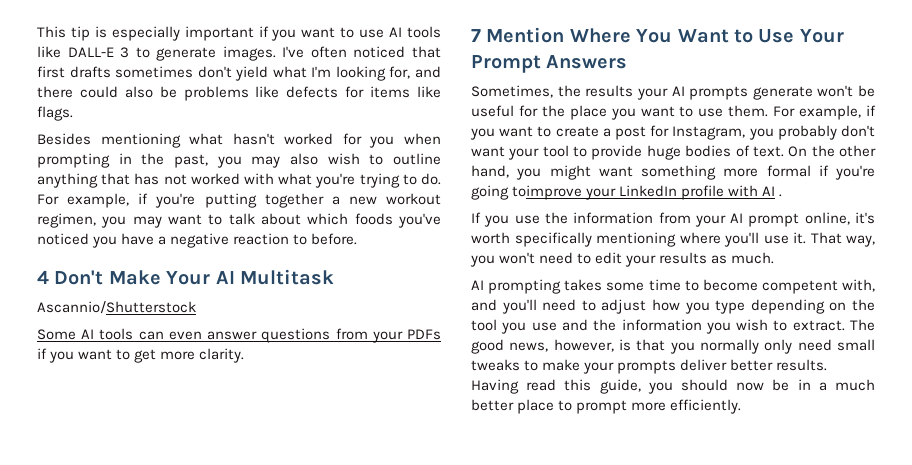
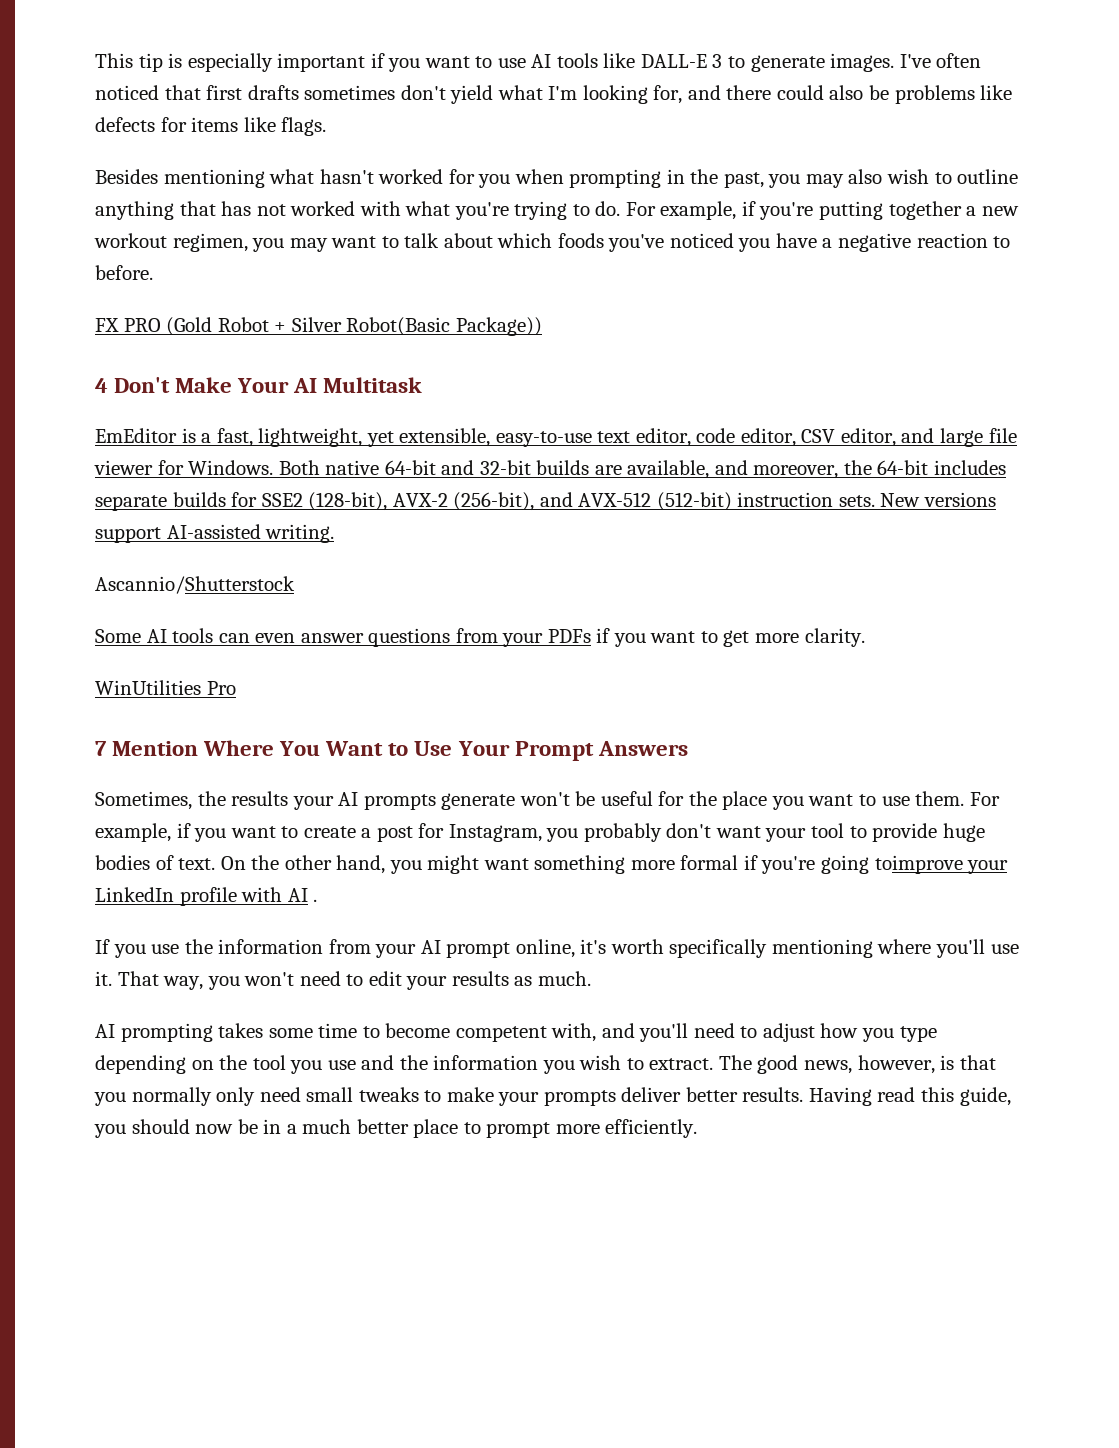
+ FX PRO (Gold Robot + Silver Robot(Basic Package))
+ EmEditor is a fast, lightweight, yet extensible, easy-to-use text editor, code editor, CSV editor, and large file viewer for Windows. Both native 64-bit and 32-bit builds are available, and moreover, the 64-bit includes separate builds for SSE2 (128-bit), AVX-2 (256-bit), and AVX-512 (512-bit) instruction sets. New versions support AI-assisted writing.
+ WinUtilities Pro

